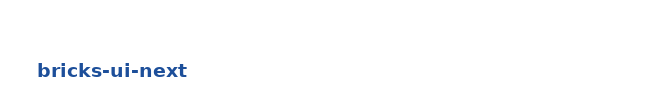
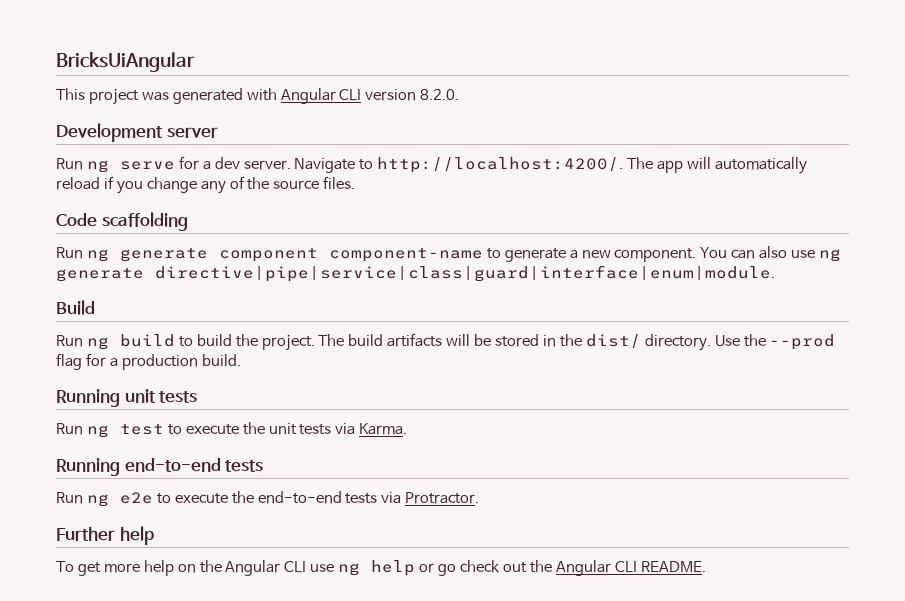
- bricks-ui-next
+ BricksUiAngular
+ This project was generated with Angular CLI version 8.2.0.
+ Development server
+ Run ng serve for a dev server. Navigate to http://localhost:4200/. The app will automatically reload if you change any of the source files.
+ Code scaffolding
+ Run ng generate component component-name to generate a new component. You can also use ng generate directive|pipe|service|class|guard|interface|enum|module.
+ Build
+ Run ng build to build the project. The build artifacts will be stored in the dist/ directory. Use the --prod flag for a production build.
+ Running unit tests
+ Run ng test to execute the unit tests via Karma.
+ Running end-to-end tests
+ Run ng e2e to execute the end-to-end tests via Protractor.
+ Further help
+ To get more help on the Angular CLI use ng help or go check out the Angular CLI README.

